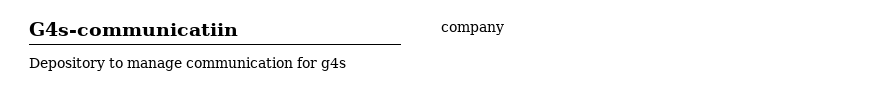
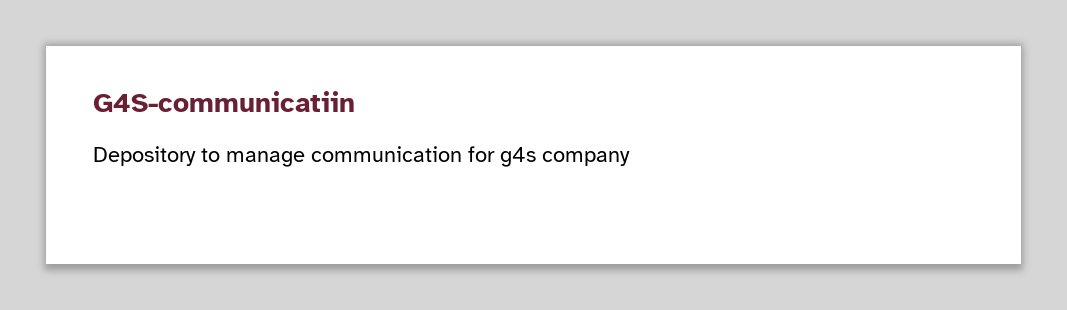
- G4s-communicatiin
+ G4S-communicatiin

